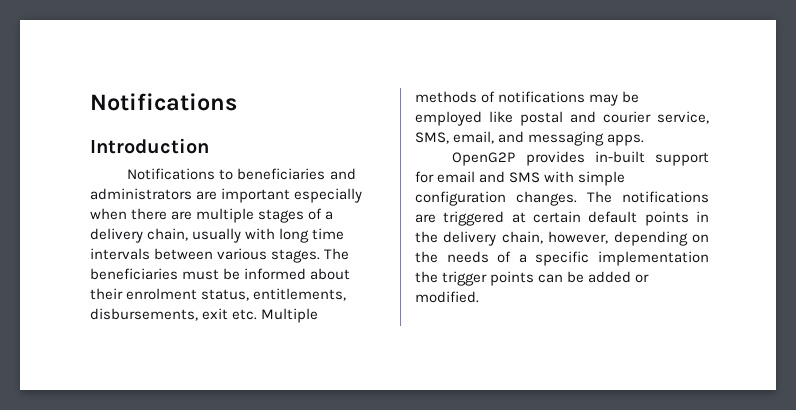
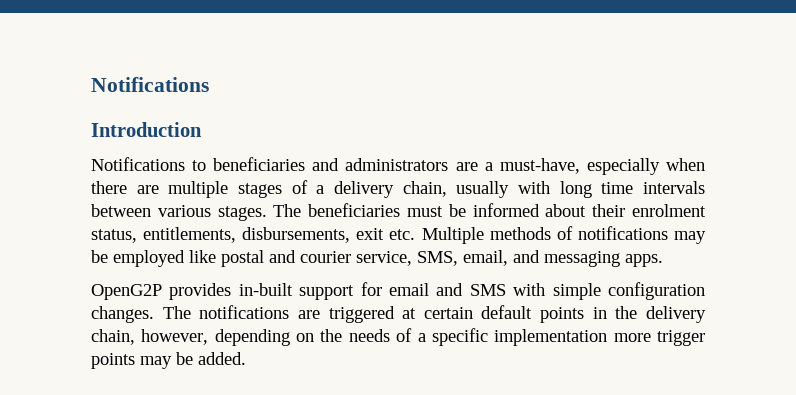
- Notifications to beneficiaries and administrators are important especially when there are multiple stages of a delivery chain, usually with long time intervals between various stages.
+ Notifications to beneficiaries and administrators are a must-have, especially when there are multiple stages of a delivery chain, usually with long time intervals between various stages.
- The notifications are triggered at certain default points in the delivery chain, however, depending on the needs of a specific implementation the trigger points can be added or modified.
+ The notifications are triggered at certain default points in the delivery chain, however, depending on the needs of a specific implementation more trigger points may be added.

